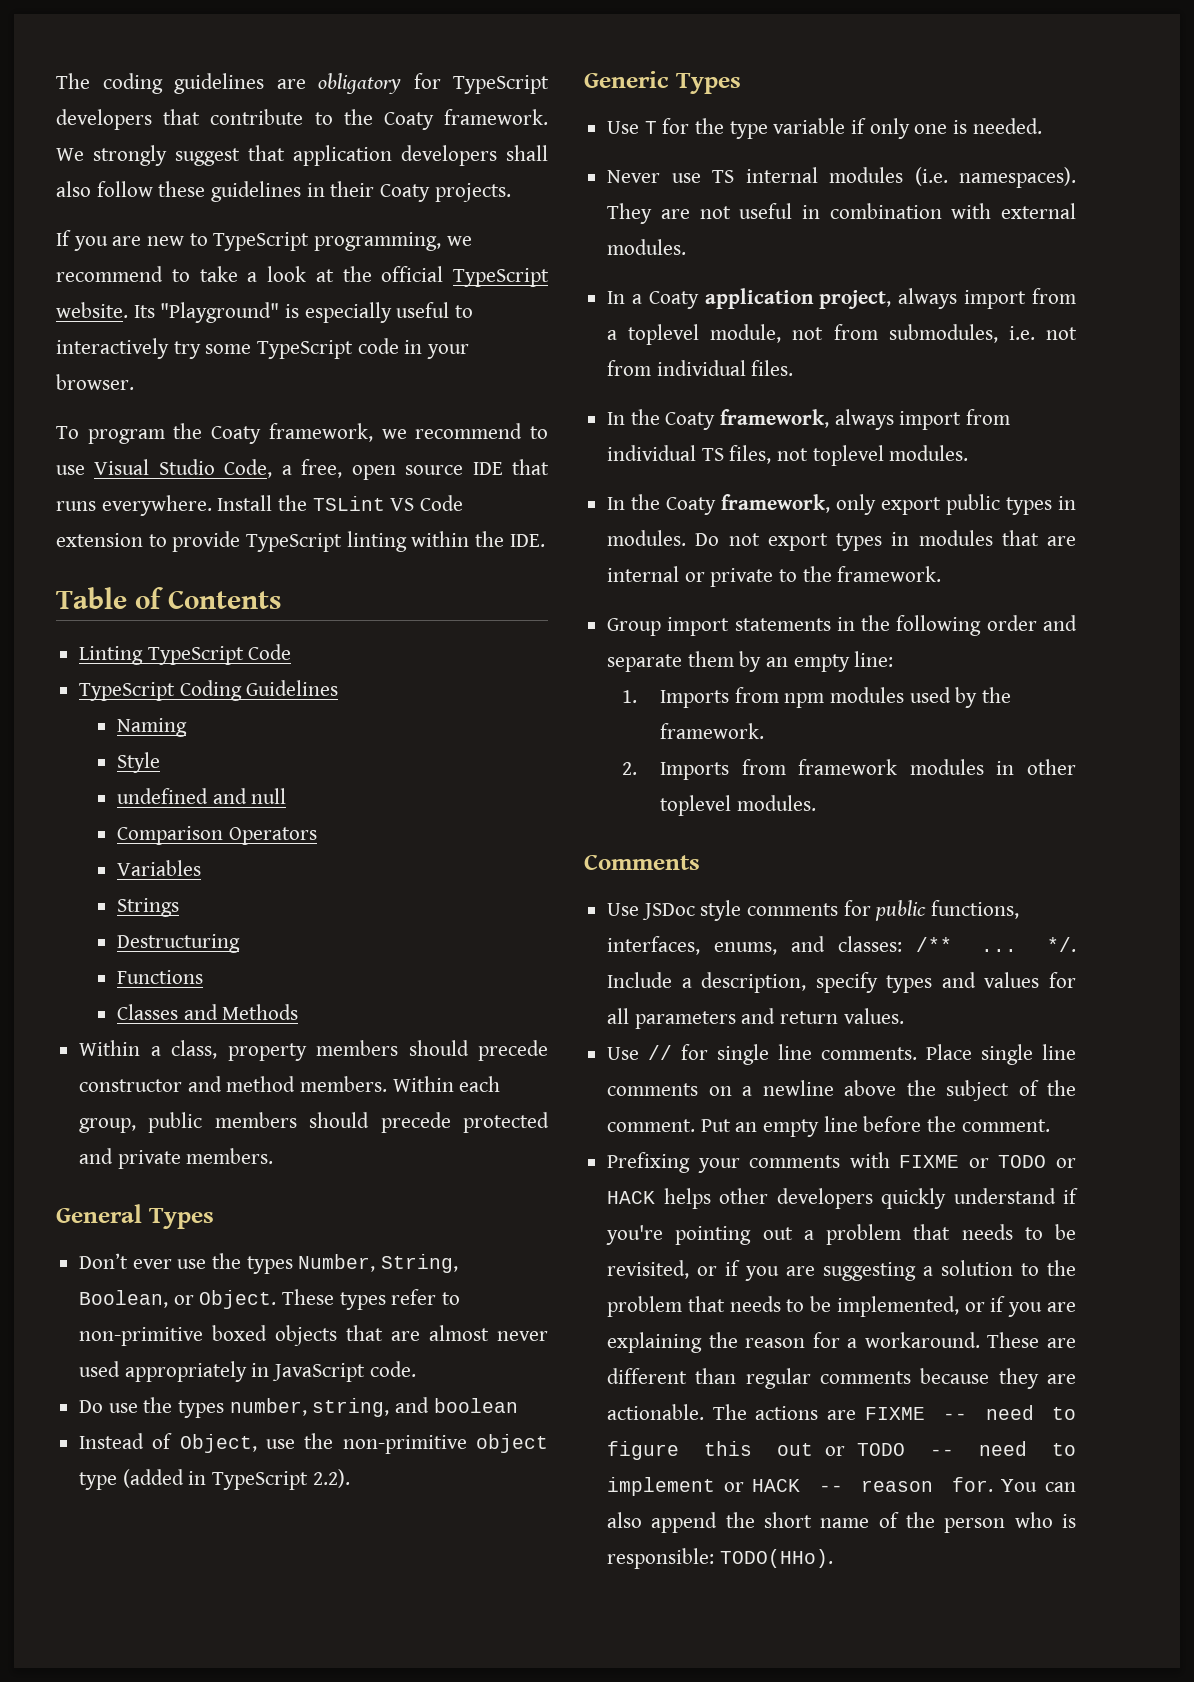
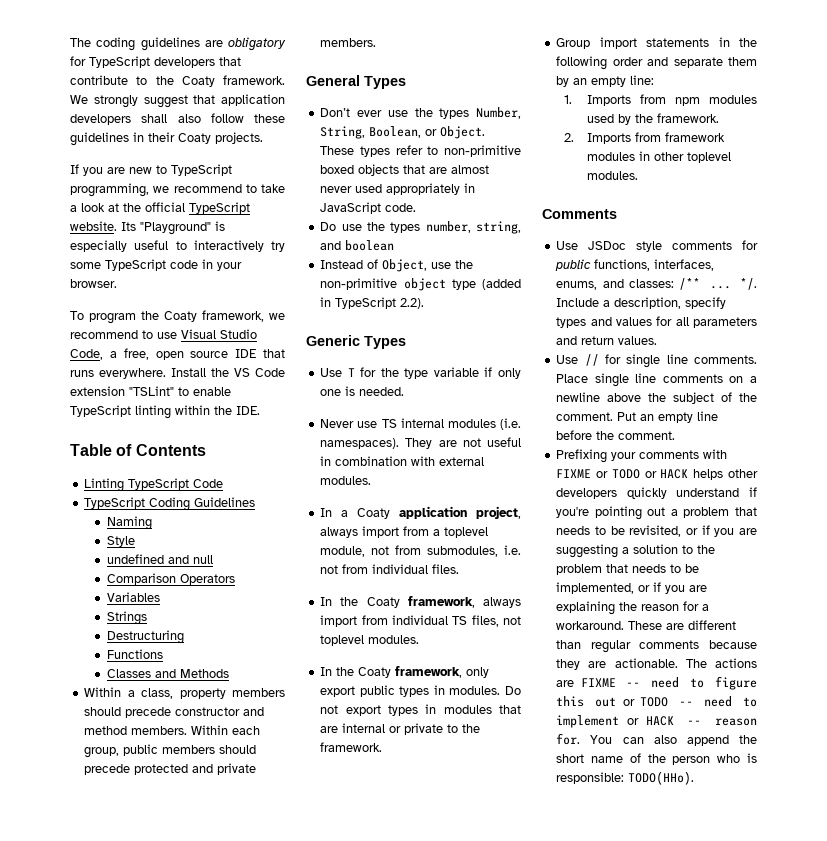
- Install the TSLint VS Code extension to provide TypeScript linting within the IDE.
+ Install the VS Code extension "TSLint" to enable TypeScript linting within the IDE.

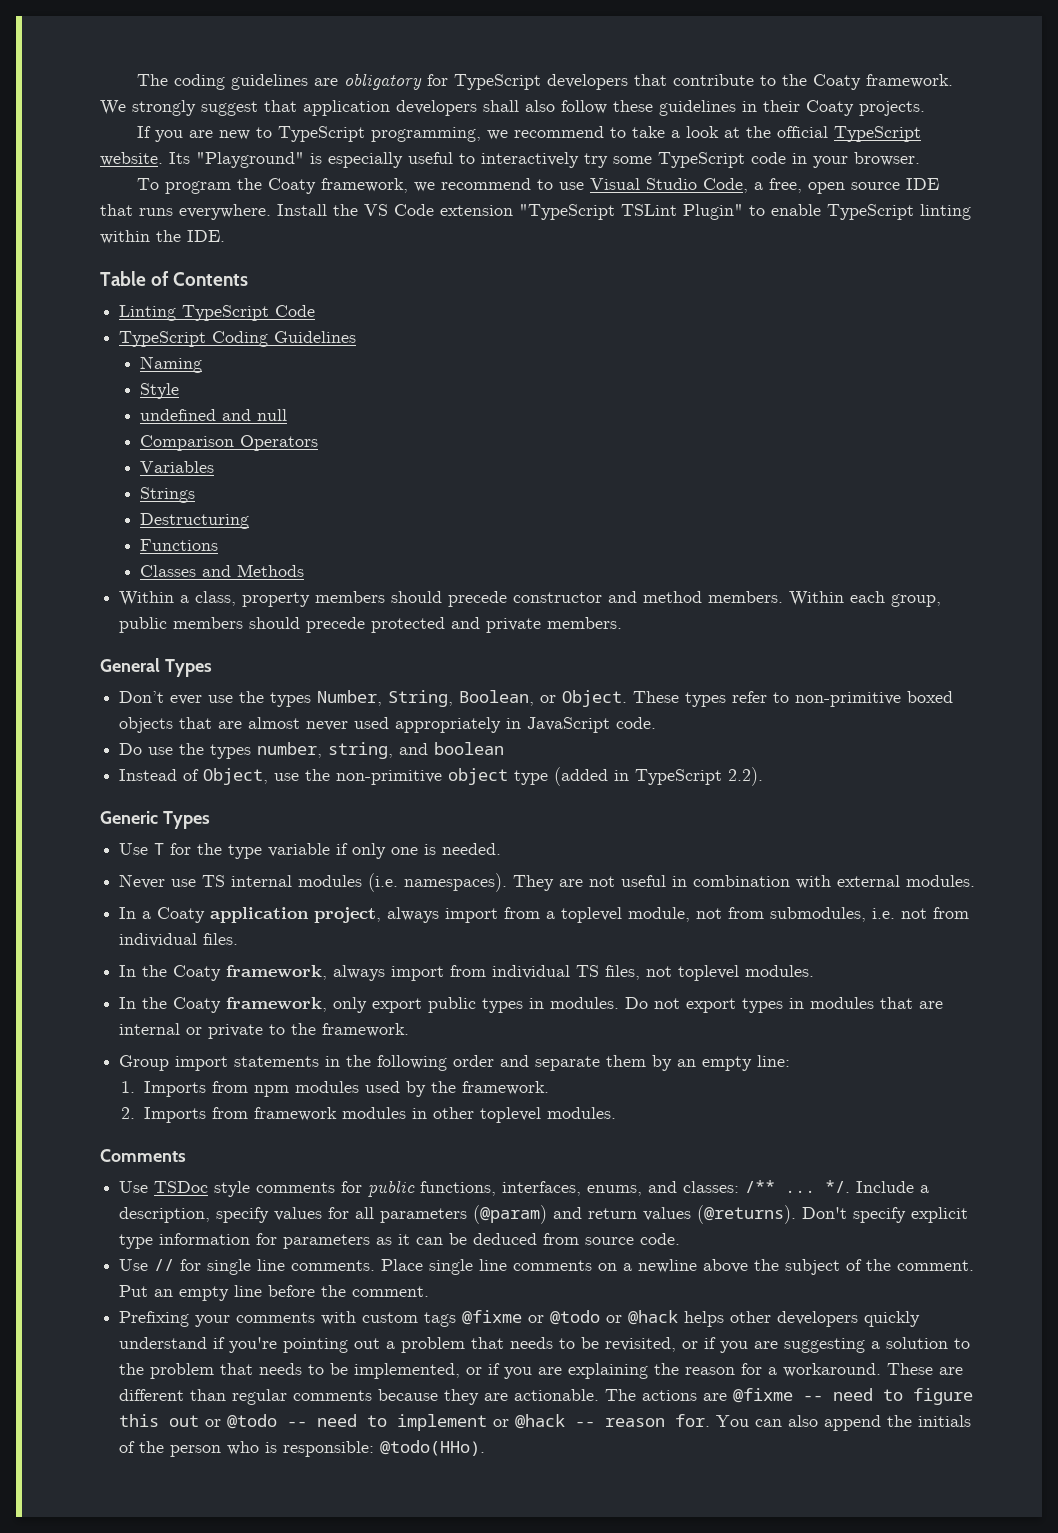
- Install the VS Code extension "TSLint" to enable TypeScript linting within the IDE.
+ Install the VS Code extension "TypeScript TSLint Plugin" to enable TypeScript linting within the IDE.
- Use JSDoc style comments for public functions, interfaces, enums, and classes: /** ...
+ Use TSDoc style comments for public functions, interfaces, enums, and classes: /** ...
- Include a description, specify types and values for all parameters and return values.
+ Include a description, specify values for all parameters (@param) and return values (@returns). Don't specify explicit type information for parameters as it can be deduced from source code.
- Prefixing your comments with FIXME or TODO or HACK helps other developers quickly understand if you're pointing out a problem that needs to be revisited, or if you are suggesting a solution to the problem that needs to be implemented, or if you are explaining the reason for a workaround.
+ Prefixing your comments with custom tags @fixme or @todo or @hack helps other developers quickly understand if you're pointing out a problem that needs to be revisited, or if you are suggesting a solution to the problem that needs to be implemented, or if you are explaining the reason for a workaround.
- The actions are FIXME -- need to figure this out or TODO -- need to implement or HACK -- reason for.
+ The actions are @fixme -- need to figure this out or @todo -- need to implement or @hack -- reason for.
- You can also append the short name of the person who is responsible: TODO(HHo).
+ You can also append the initials of the person who is responsible: @todo(HHo).

